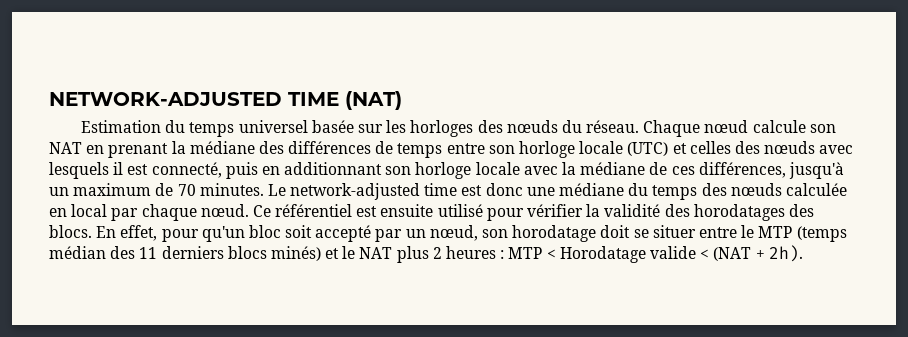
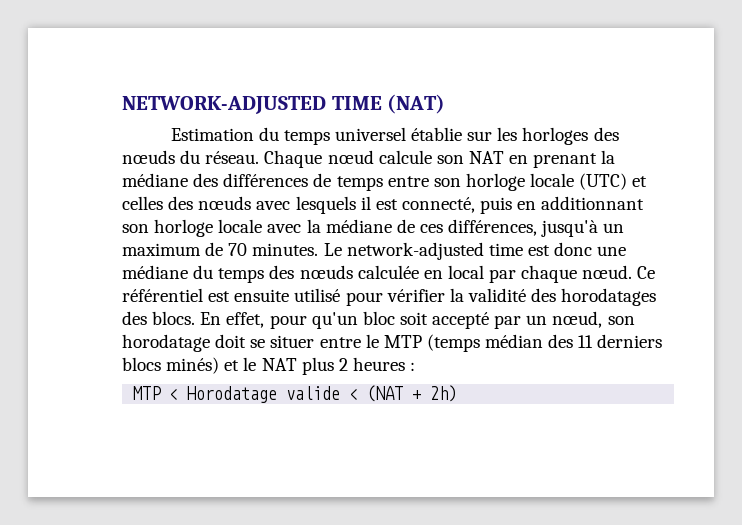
- Estimation du temps universel basée sur les horloges des nœuds du réseau.
+ Estimation du temps universel établie sur les horloges des nœuds du réseau.
- En effet, pour qu'un bloc soit accepté par un nœud, son horodatage doit se situer entre le MTP (temps médian des 11 derniers blocs minés) et le NAT plus 2 heures : MTP < Horodatage valide < (NAT + 2h).
+ En effet, pour qu'un bloc soit accepté par un nœud, son horodatage doit se situer entre le MTP (temps médian des 11 derniers blocs minés) et le NAT plus 2 heures :
+ MTP < Horodatage valide < (NAT + 2h)

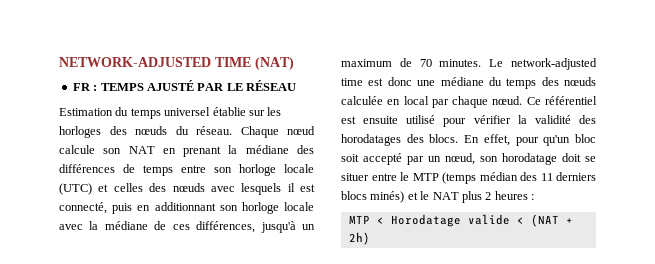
+ FR : TEMPS AJUSTÉ PAR LE RÉSEAU

